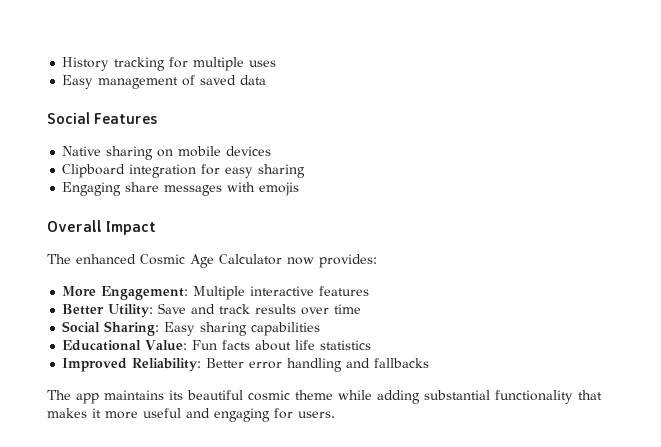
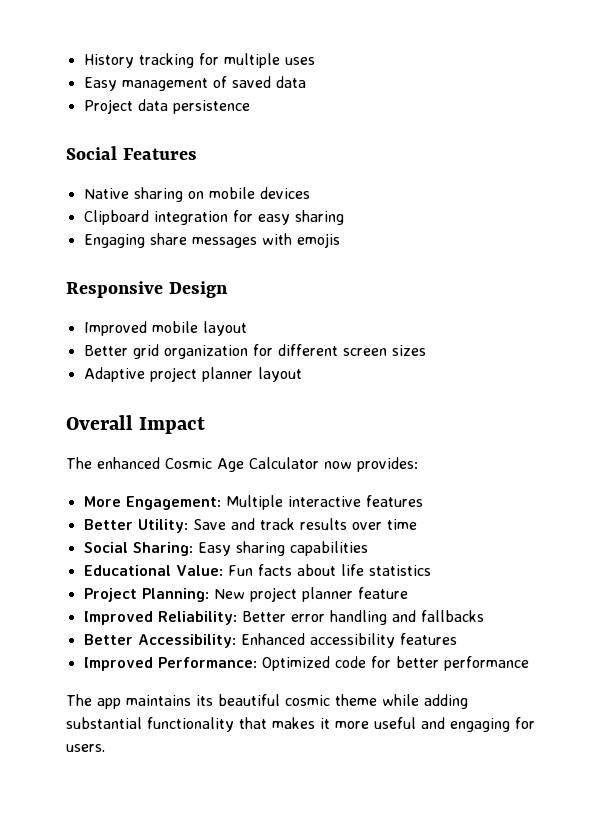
+ Project data persistence
+ Responsive Design
+ Improved mobile layout
+ Better grid organization for different screen sizes
+ Adaptive project planner layout
+ Project Planning: New project planner feature
+ Better Accessibility: Enhanced accessibility features
+ Improved Performance: Optimized code for better performance

